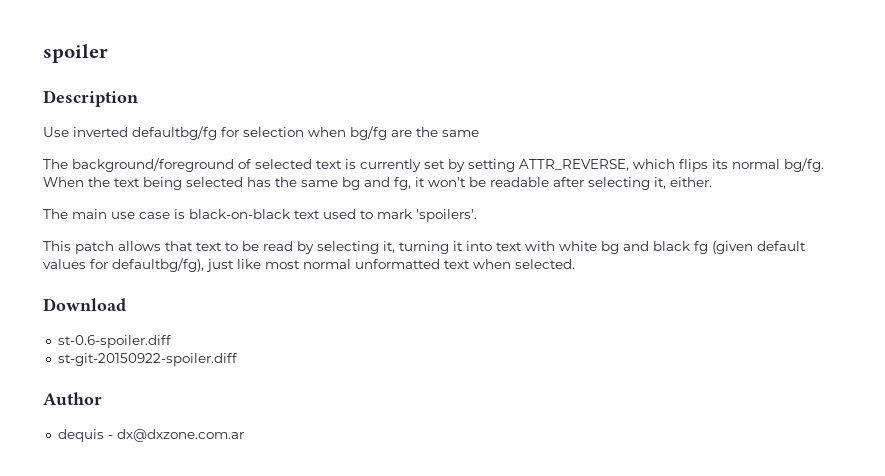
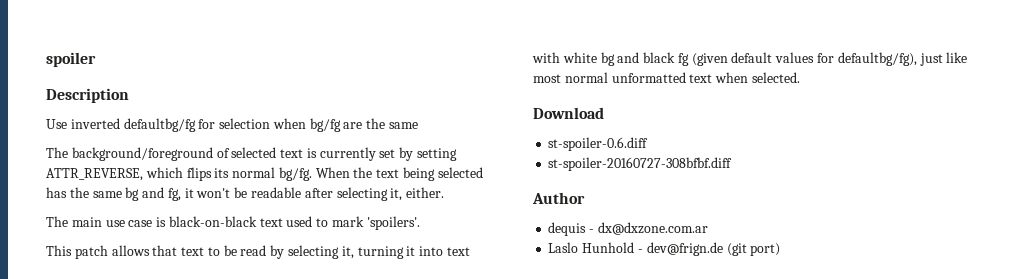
- st-0.6-spoiler.diff
- st-git-20150922-spoiler.diff
+ st-spoiler-0.6.diff
+ st-spoiler-20160727-308bfbf.diff
+ Laslo Hunhold - dev@frign.de (git port)

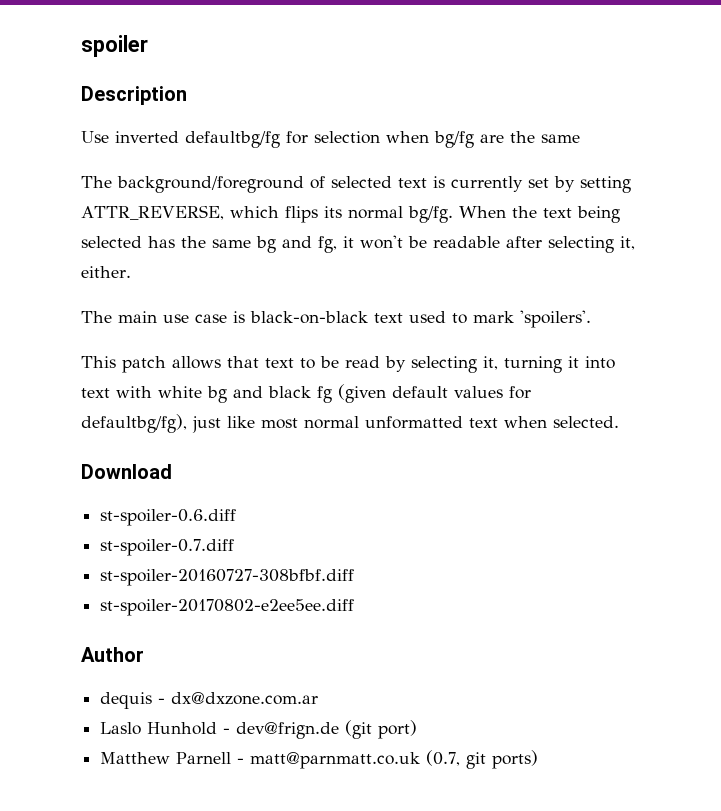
+ st-spoiler-0.7.diff
+ st-spoiler-20170802-e2ee5ee.diff
+ Matthew Parnell - matt@parnmatt.co.uk (0.7, git ports)

